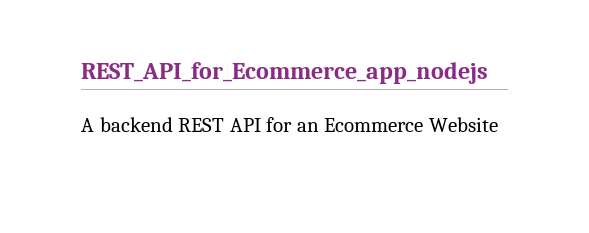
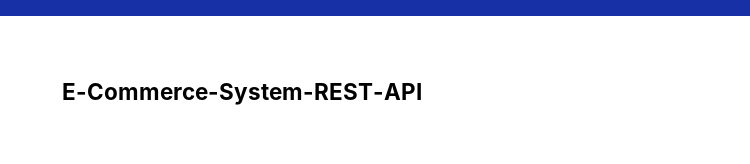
- REST_API_for_Ecommerce_app_nodejs
- A backend REST API for an Ecommerce Website
+ E-Commerce-System-REST-API

